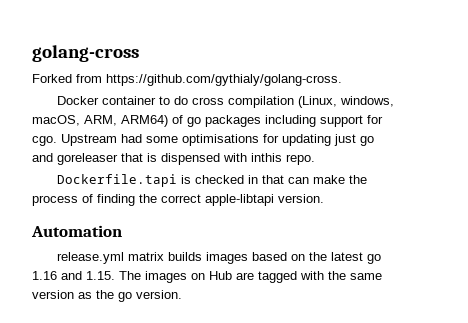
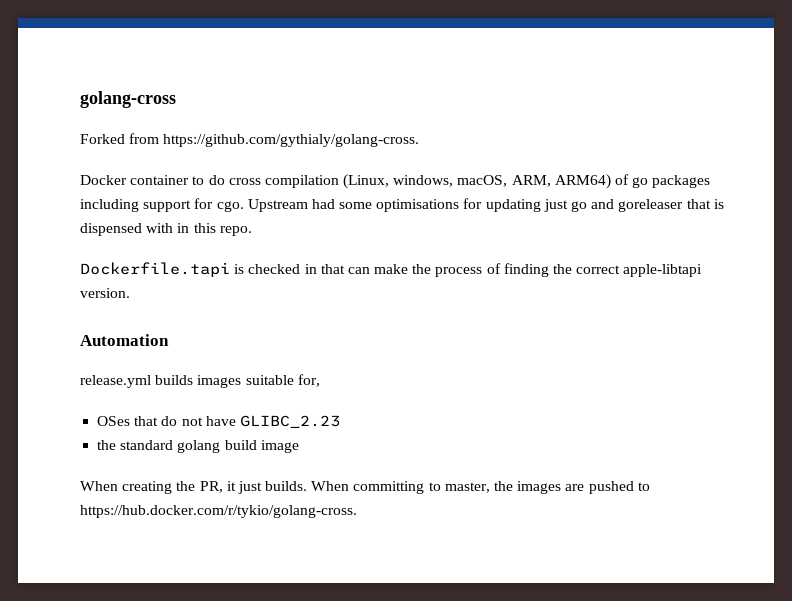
- Upstream had some optimisations for updating just go and goreleaser that is dispensed with inthis repo.
+ Upstream had some optimisations for updating just go and goreleaser that is dispensed with in this repo.
- release.yml matrix builds images based on the latest go 1.16 and 1.15. The images on Hub are tagged with the same version as the go version.
+ release.yml builds images suitable for,
+ OSes that do not have GLIBC_2.23
+ the standard golang build image
+ When creating the PR, it just builds. When committing to master, the images are pushed to https://hub.docker.com/r/tykio/golang-cross.

